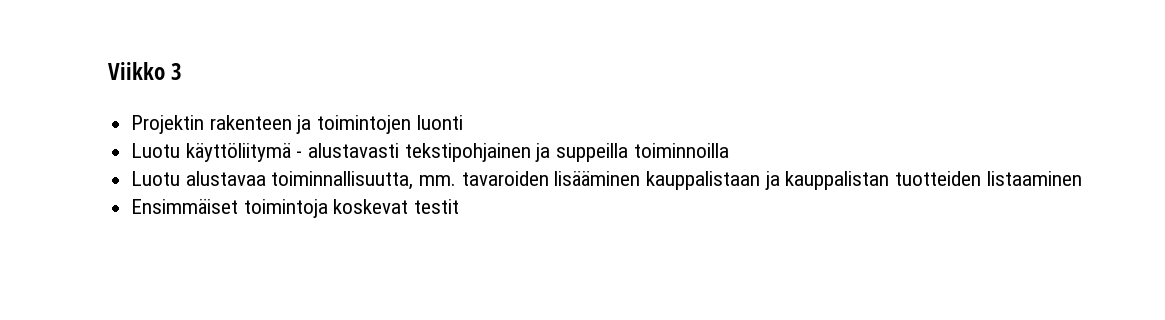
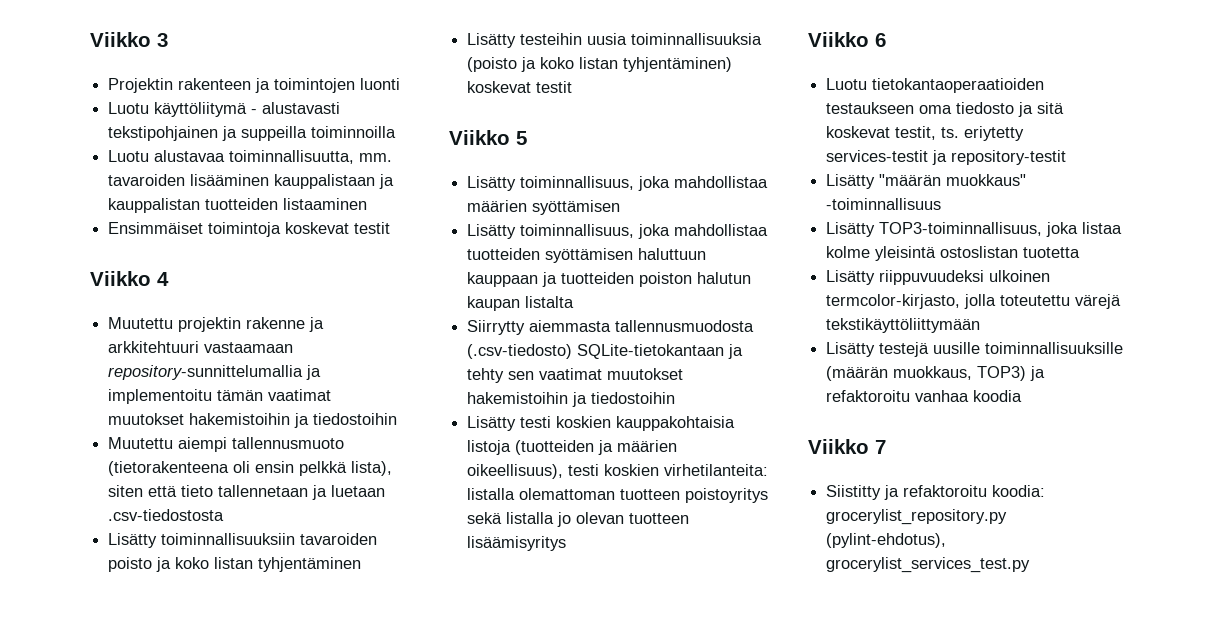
+ Viikko 4
+ Muutettu projektin rakenne ja arkkitehtuuri vastaamaan repository-sunnittelumallia ja implementoitu tämän vaatimat muutokset hakemistoihin ja tiedostoihin
+ Muutettu aiempi tallennusmuoto (tietorakenteena oli ensin pelkkä lista), siten että tieto tallennetaan ja luetaan .csv-tiedostosta
+ Lisätty toiminnallisuuksiin tavaroiden poisto ja koko listan tyhjentäminen
+ Lisätty testeihin uusia toiminnallisuuksia (poisto ja koko listan tyhjentäminen) koskevat testit
+ Viikko 5
+ Lisätty toiminnallisuus, joka mahdollistaa määrien syöttämisen
+ Lisätty toiminnallisuus, joka mahdollistaa tuotteiden syöttämisen haluttuun kauppaan ja tuotteiden poiston halutun kaupan listalta
+ Siirrytty aiemmasta tallennusmuodosta (.csv-tiedosto) SQLite-tietokantaan ja tehty sen vaatimat muutokset hakemistoihin ja tiedostoihin
+ Lisätty testi koskien kauppakohtaisia listoja (tuotteiden ja määrien oikeellisuus), testi koskien virhetilanteita: listalla olemattoman tuotteen poistoyritys sekä listalla jo olevan tuotteen lisäämisyritys
+ Viikko 6
+ Luotu tietokantaoperaatioiden testaukseen oma tiedosto ja sitä koskevat testit, ts. eriytetty services-testit ja repository-testit
+ Lisätty "määrän muokkaus" -toiminnallisuus
+ Lisätty TOP3-toiminnallisuus, joka listaa kolme yleisintä ostoslistan tuotetta
+ Lisätty riippuvuudeksi ulkoinen termcolor-kirjasto, jolla toteutettu värejä tekstikäyttöliittymään
+ Lisätty testejä uusille toiminnallisuuksille (määrän muokkaus, TOP3) ja refaktoroitu vanhaa koodia
+ Viikko 7
+ Siistitty ja refaktoroitu koodia: grocerylist_repository.py (pylint-ehdotus), grocerylist_services_test.py

